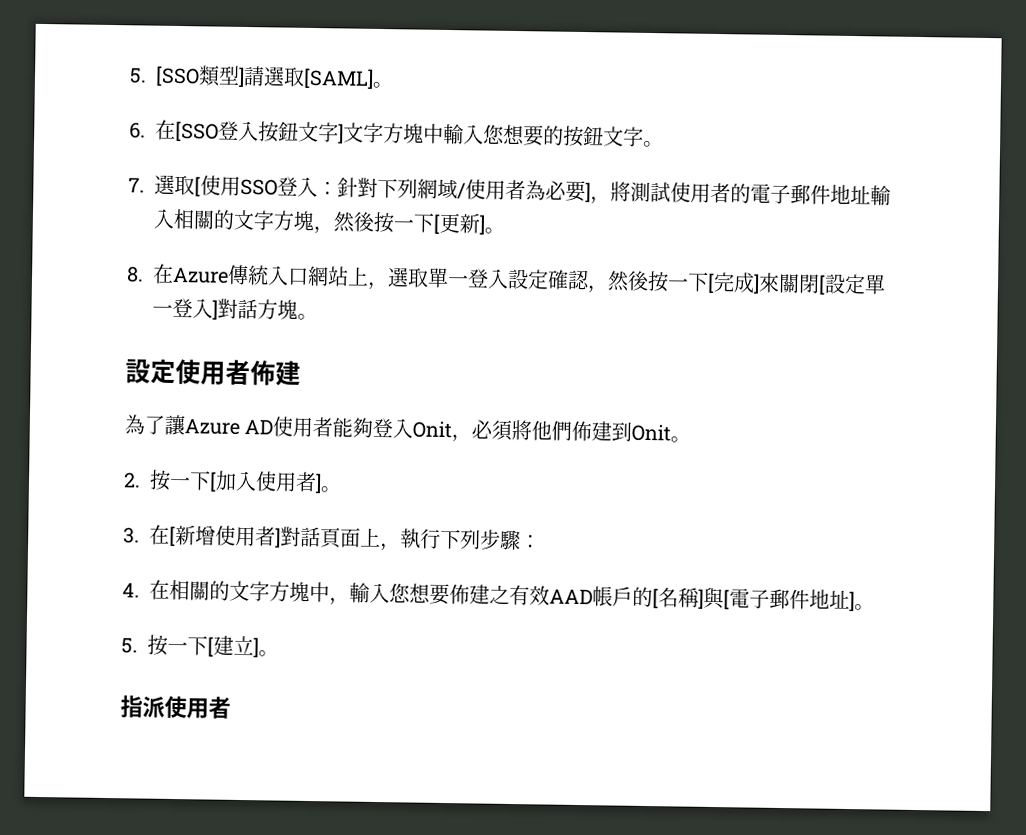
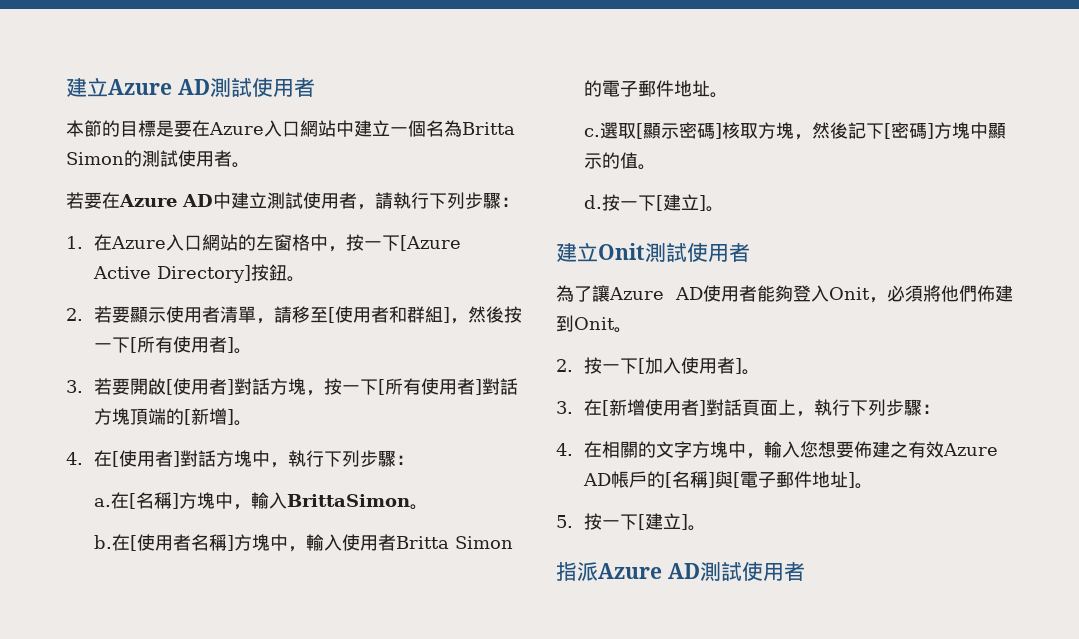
- 5. [SSO類型]請選取[SAML]。
- 6.在[SSO登入按鈕文字]文字方塊中輸入您想要的按鈕文字。
- 7.選取[使用SSO登入：針對下列網域/使用者為必要]，將測試使用者的電子郵件地址輸入相關的文字方塊，然後按一下[更新]。
- 8.在Azure傳統入口網站上，選取單一登入設定確認，然後按一下[完成]來關閉[設定單一登入]對話方塊。
- 設定使用者佈建
+ 建立Azure AD測試使用者
+ 本節的目標是要在Azure入口網站中建立一個名為Britta Simon的測試使用者。
+ 若要在Azure AD中建立測試使用者，請執行下列步驟：
+ 1.在Azure入口網站的左窗格中，按一下[Azure Active Directory]按鈕。
+ 2.若要顯示使用者清單，請移至[使用者和群組]，然後按一下[所有使用者]。
+ 3.若要開啟[使用者]對話方塊，按一下[所有使用者]對話方塊頂端的[新增]。
+ 4.在[使用者]對話方塊中，執行下列步驟：
+ a.在[名稱]方塊中，輸入BrittaSimon。
+ b.在[使用者名稱]方塊中，輸入使用者Britta Simon的電子郵件地址。
+ c.選取[顯示密碼]核取方塊，然後記下[密碼]方塊中顯示的值。
+ d.按一下[建立]。
+ 建立Onit測試使用者
- 4.在相關的文字方塊中，輸入您想要佈建之有效AAD帳戶的[名稱]與[電子郵件地址]。
+ 4.在相關的文字方塊中，輸入您想要佈建之有效Azure AD帳戶的[名稱]與[電子郵件地址]。
- 指派使用者
+ 指派Azure AD測試使用者

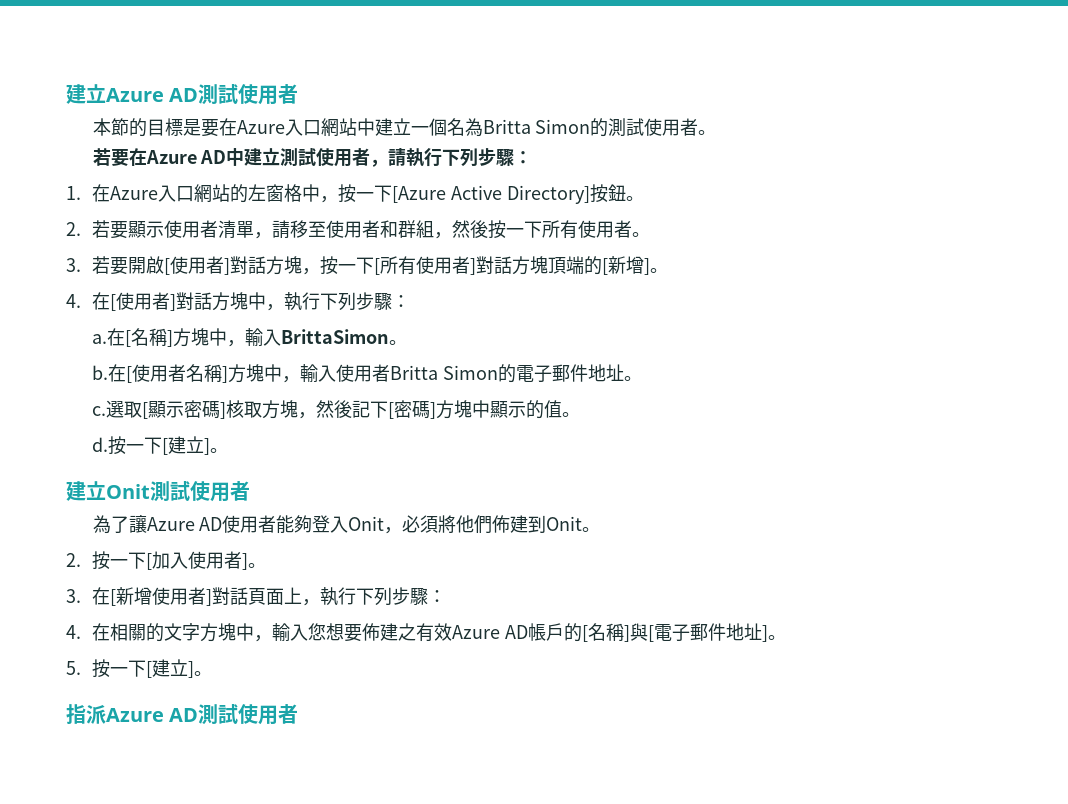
- 2.若要顯示使用者清單，請移至[使用者和群組]，然後按一下[所有使用者]。
+ 2.若要顯示使用者清單，請移至使用者和群組，然後按一下所有使用者。

